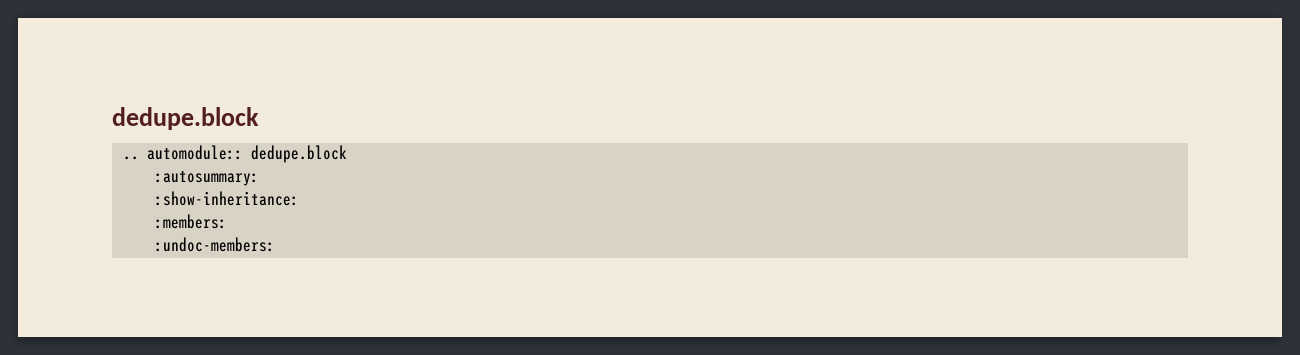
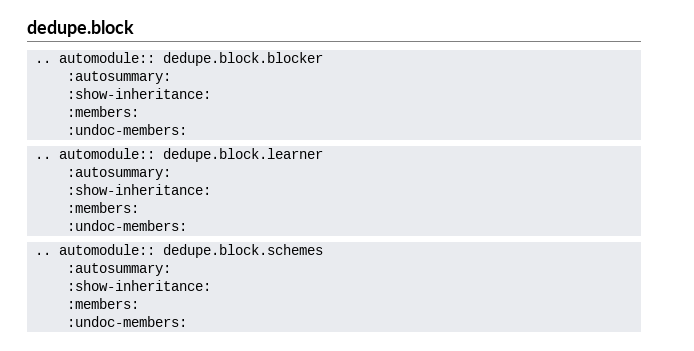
- .. automodule:: dedupe.block
+ .. automodule:: dedupe.block.blocker
+ :autosummary:
+ :show-inheritance:
+ :members:
+ :undoc-members:
+ .. automodule:: dedupe.block.learner
+ :autosummary:
+ :show-inheritance:
+ :members:
+ :undoc-members:
+ .. automodule:: dedupe.block.schemes

